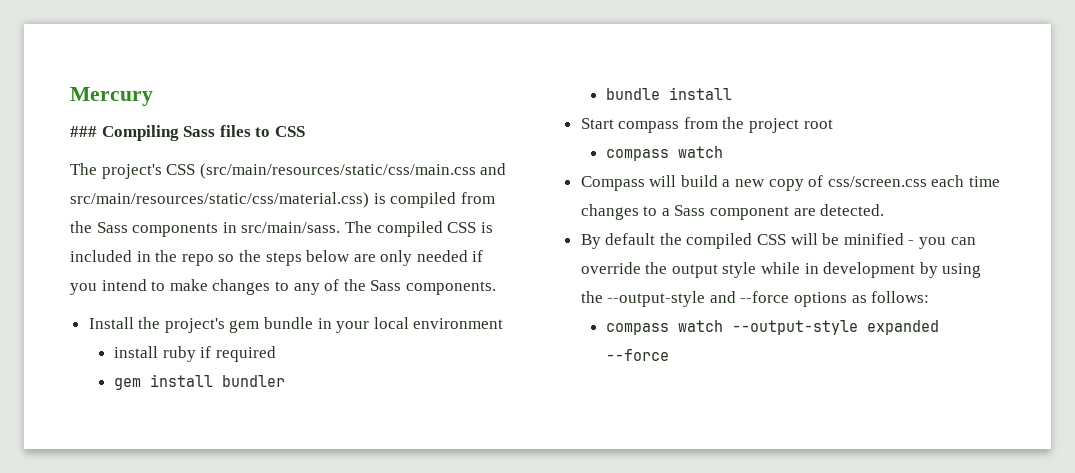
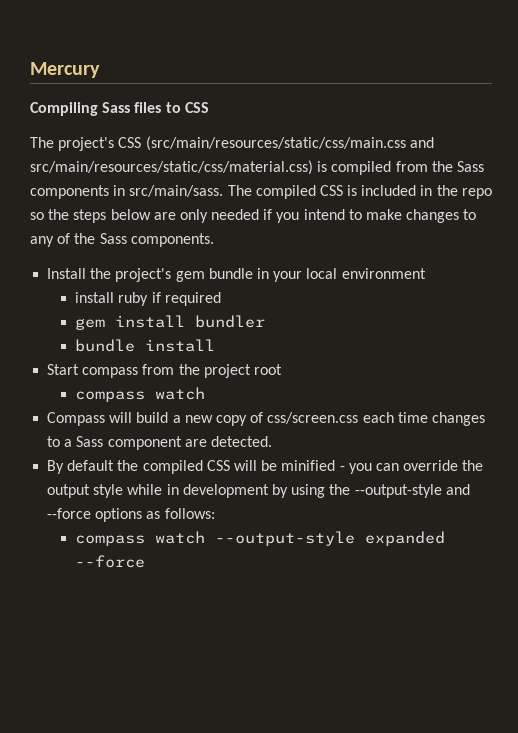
- ### Compiling Sass files to CSS
+ Compiling Sass files to CSS

